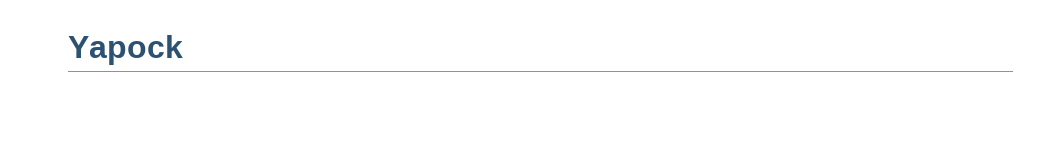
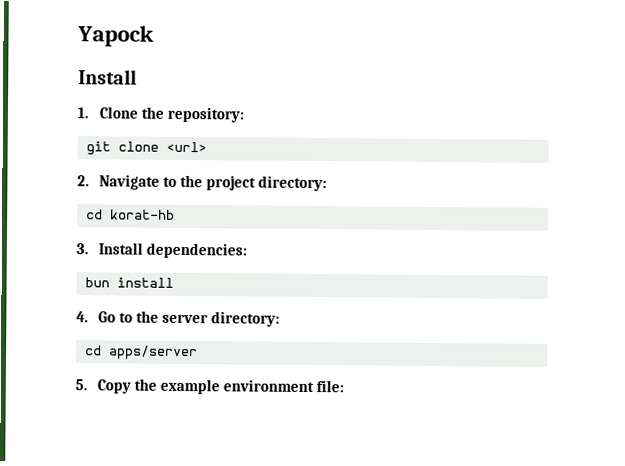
  Yapock
+ Install
+ 1. Clone the repository:
+ git clone <url>
+ 2. Navigate to the project directory:
+ cd korat-hb
+ 3. Install dependencies:
+ bun install
+ 4. Go to the server directory:
+ cd apps/server
+ 5. Copy the example environment file:

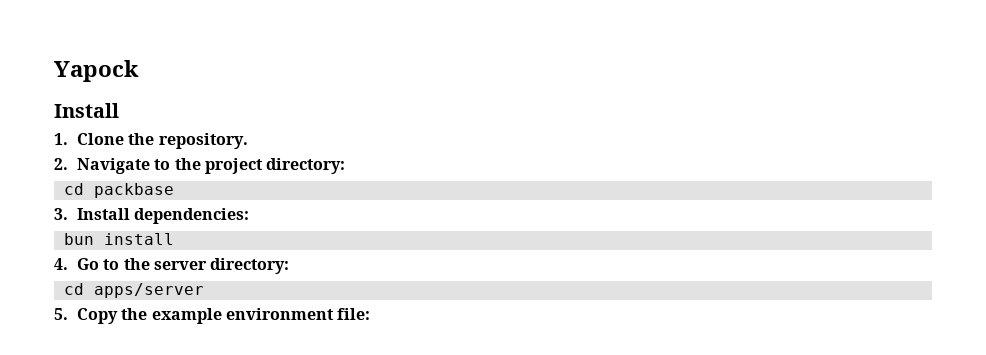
- 1. Clone the repository:
- git clone <url>
+ 1. Clone the repository.
- cd korat-hb
+ cd packbase

